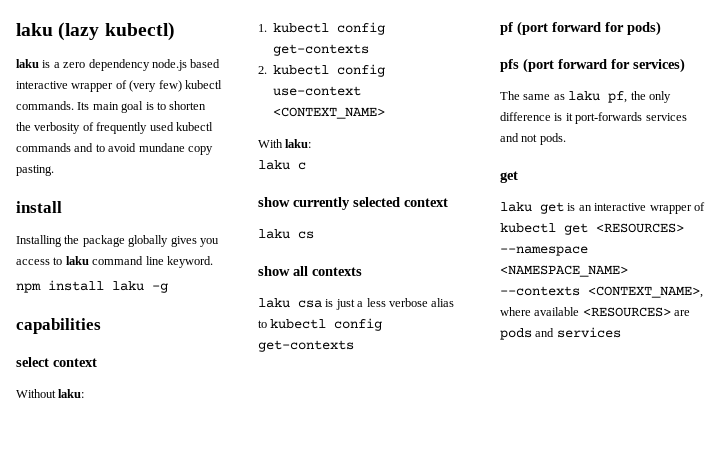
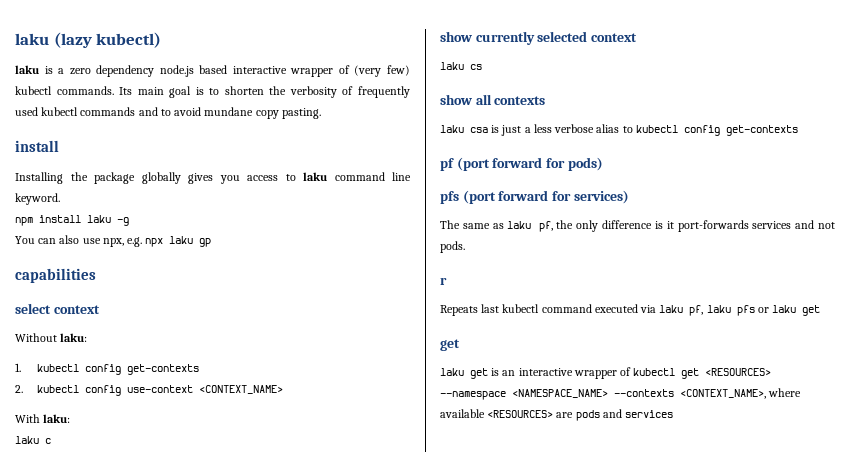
+ You can also use npx, e.g. npx laku gp
+ r
+ Repeats last kubectl command executed via laku pf, laku pfs or laku get

